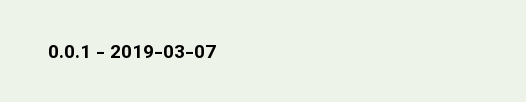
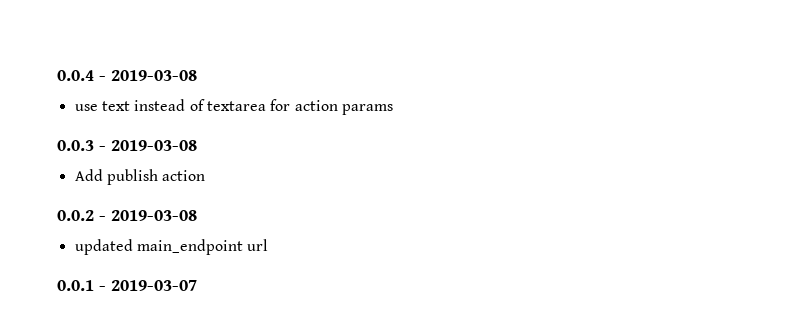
+ 0.0.4 - 2019-03-08
+ use text instead of textarea for action params
+ 0.0.3 - 2019-03-08
+ Add publish action
+ 0.0.2 - 2019-03-08
+ updated main_endpoint url

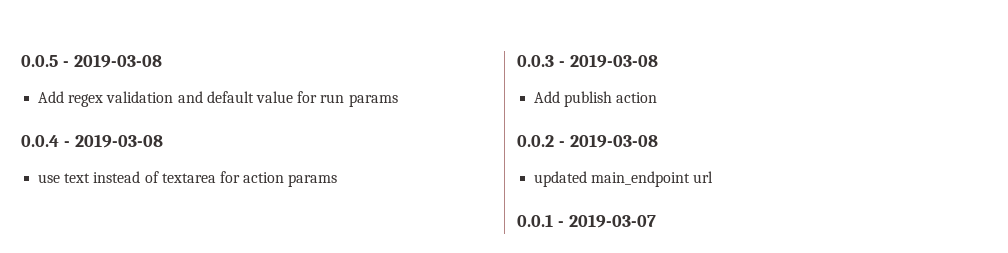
+ 0.0.5 - 2019-03-08
+ Add regex validation and default value for run params

